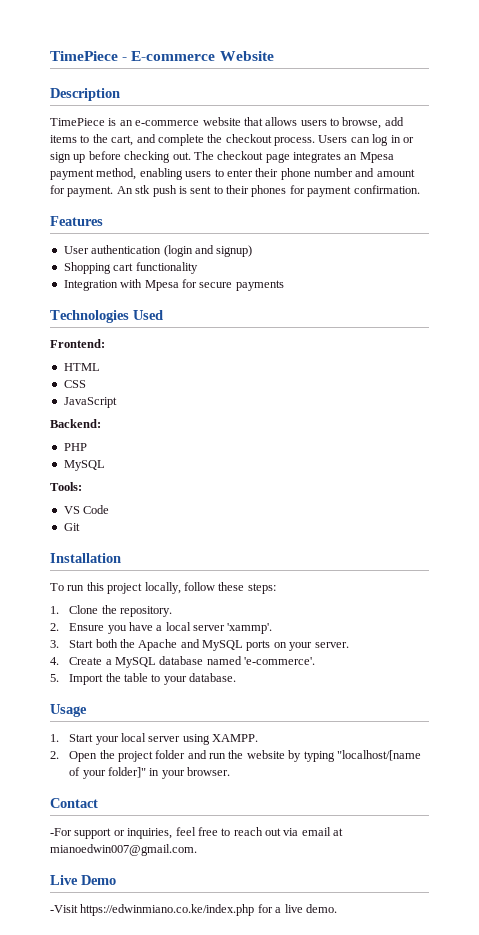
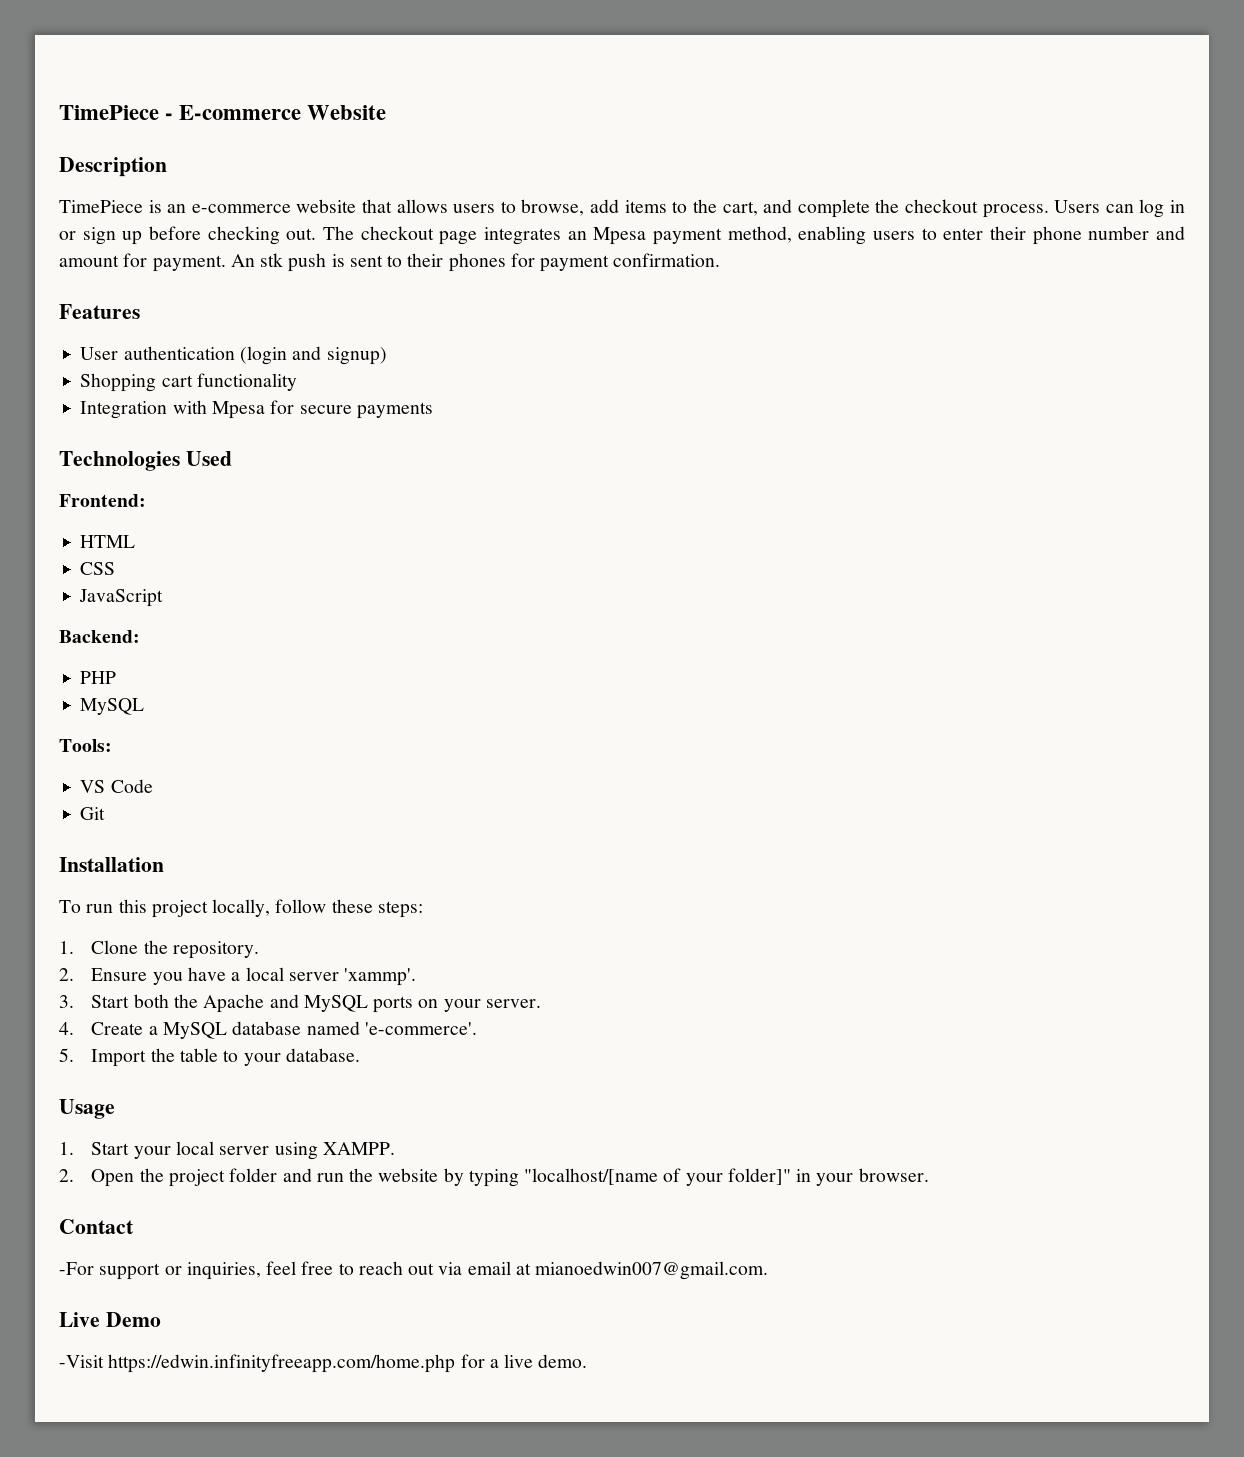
- -Visit https://edwinmiano.co.ke/index.php for a live demo.
+ -Visit https://edwin.infinityfreeapp.com/home.php for a live demo.

